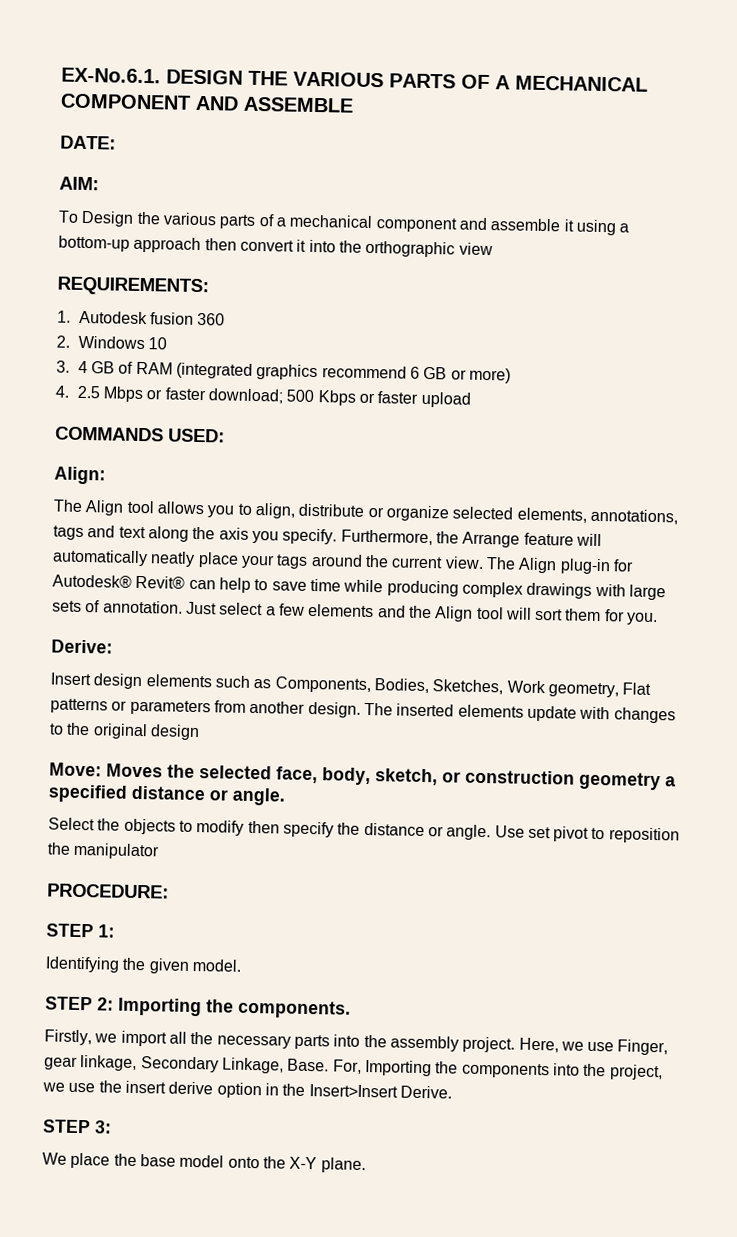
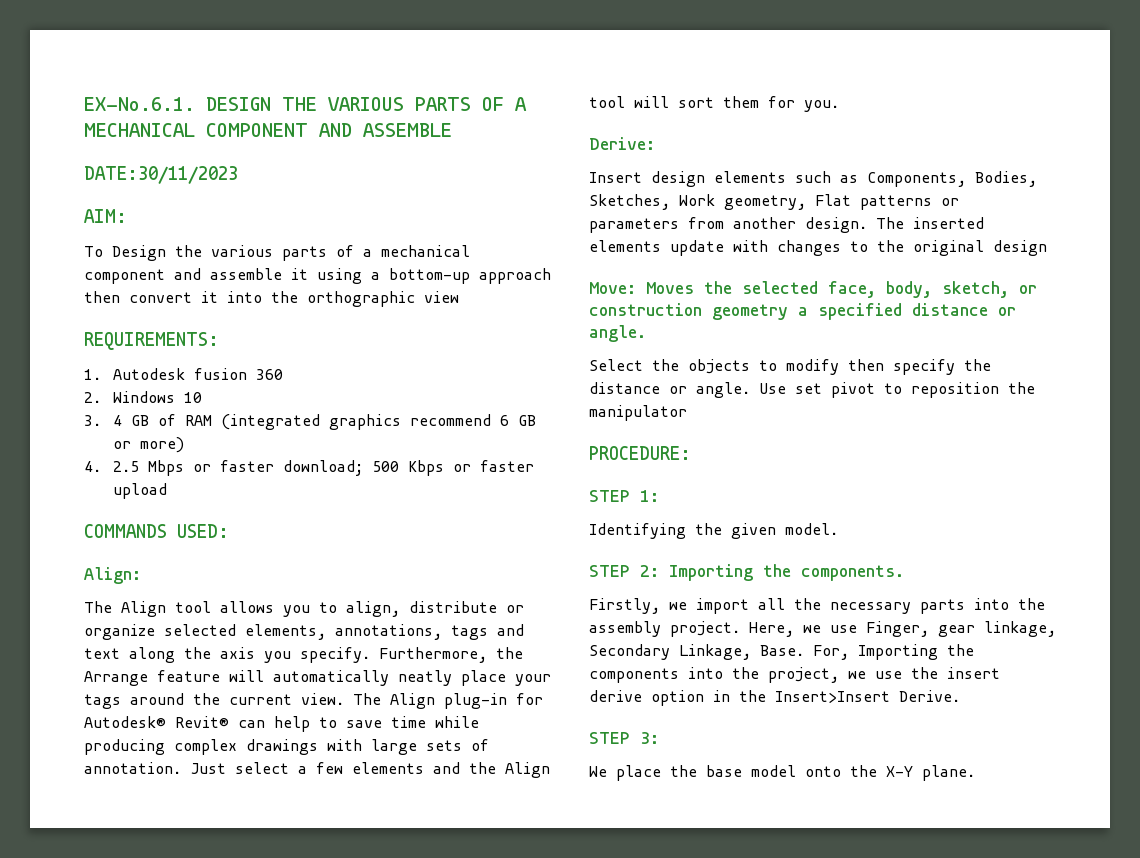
- DATE:
+ DATE:30/11/2023

